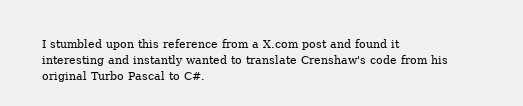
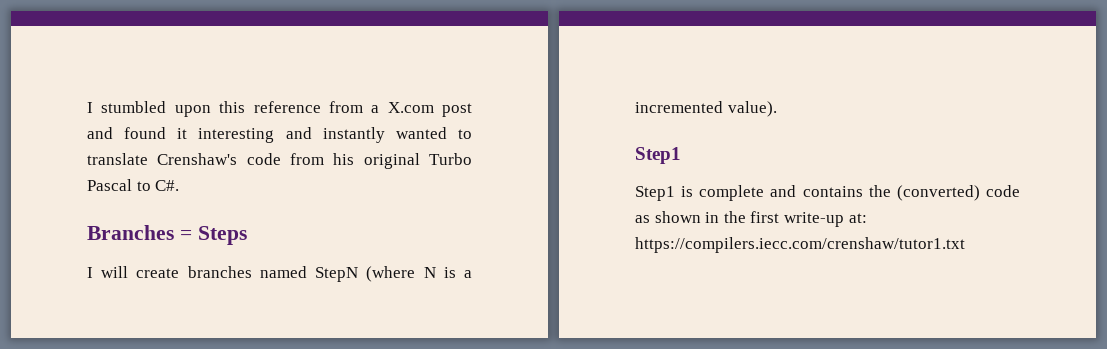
+ Branches = Steps
+ I will create branches named StepN (where N is a incremented value).
+ Step1
+ Step1 is complete and contains the (converted) code as shown in the first write-up at: https://compilers.iecc.com/crenshaw/tutor1.txt

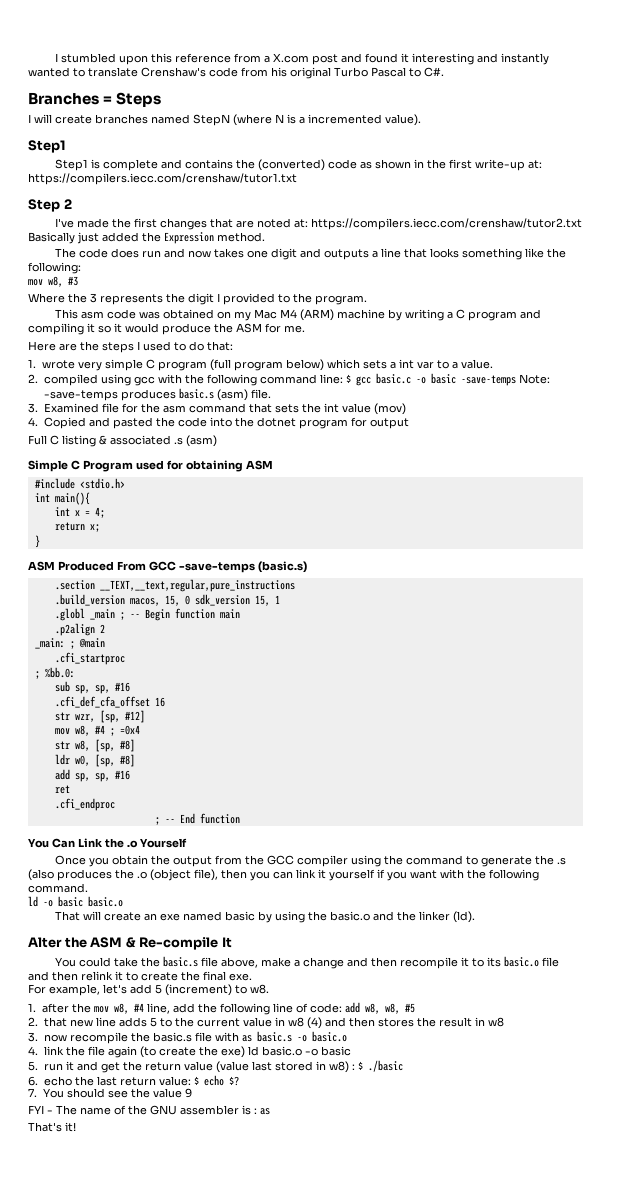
+ Step 2
+ I've made the first changes that are noted at: https://compilers.iecc.com/crenshaw/tutor2.txt Basically just added the Expression method.
+ The code does run and now takes one digit and outputs a line that looks something like the following:
+ mov w8, #3
+ Where the 3 represents the digit I provided to the program.
+ This asm code was obtained on my Mac M4 (ARM) machine by writing a C program and compiling it so it would produce the ASM for me.
+ Here are the steps I used to do that:
+ 1. wrote very simple C program (full program below) which sets a int var to a value.
+ 2. compiled using gcc with the following command line: $ gcc basic.c -o basic -save-temps Note: -save-temps produces basic.s (asm) file.
+ 3. Examined file for the asm command that sets the int value (mov)
+ 4. Copied and pasted the code into the dotnet program for output
+ Full C listing & associated .s (asm)
+ Simple C Program used for obtaining ASM
+ #include <stdio.h>
+ int main(){
+ int x = 4;
+ return x;
+ }
+ ASM Produced From GCC -save-temps (basic.s)
+ .section __TEXT,__text,regular,pure_instructions
+ .build_version macos, 15, 0 sdk_version 15, 1
+ .globl _main ; -- Begin function main
+ .p2align 2
+ _main: ; @main
+ .cfi_startproc
+ ; %bb.0:
+ sub sp, sp, #16
+ .cfi_def_cfa_offset 16
+ str wzr, [sp, #12]
+ mov w8, #4 ; =0x4
+ str w8, [sp, #8]
+ ldr w0, [sp, #8]
+ add sp, sp, #16
+ ret
+ .cfi_endproc
+ ; -- End function
+ You Can Link the .o Yourself
+ Once you obtain the output from the GCC compiler using the command to generate the .s (also produces the .o (object file), then you can link it yourself if you want with the following command.
+ ld -o basic basic.o
+ That will create an exe named basic by using the basic.o and the linker (ld).
+ Alter the ASM & Re-compile It
+ You could take the basic.s file above, make a change and then recompile it to its basic.o file and then relink it to create the final exe.
+ For example, let's add 5 (increment) to w8.
+ 1. after the mov w8, #4 line, add the following line of code: add w8, w8, #5
+ 2. that new line adds 5 to the current value in w8 (4) and then stores the result in w8
+ 3. now recompile the basic.s file with as basic.s -o basic.o
+ 4. link the file again (to create the exe) ld basic.o -o basic
+ 5. run it and get the return value (value last stored in w8) : $ ./basic
+ 6. echo the last return value: $ echo $?
+ 7. You should see the value 9
+ FYI - The name of the GNU assembler is : as
+ That's it!

